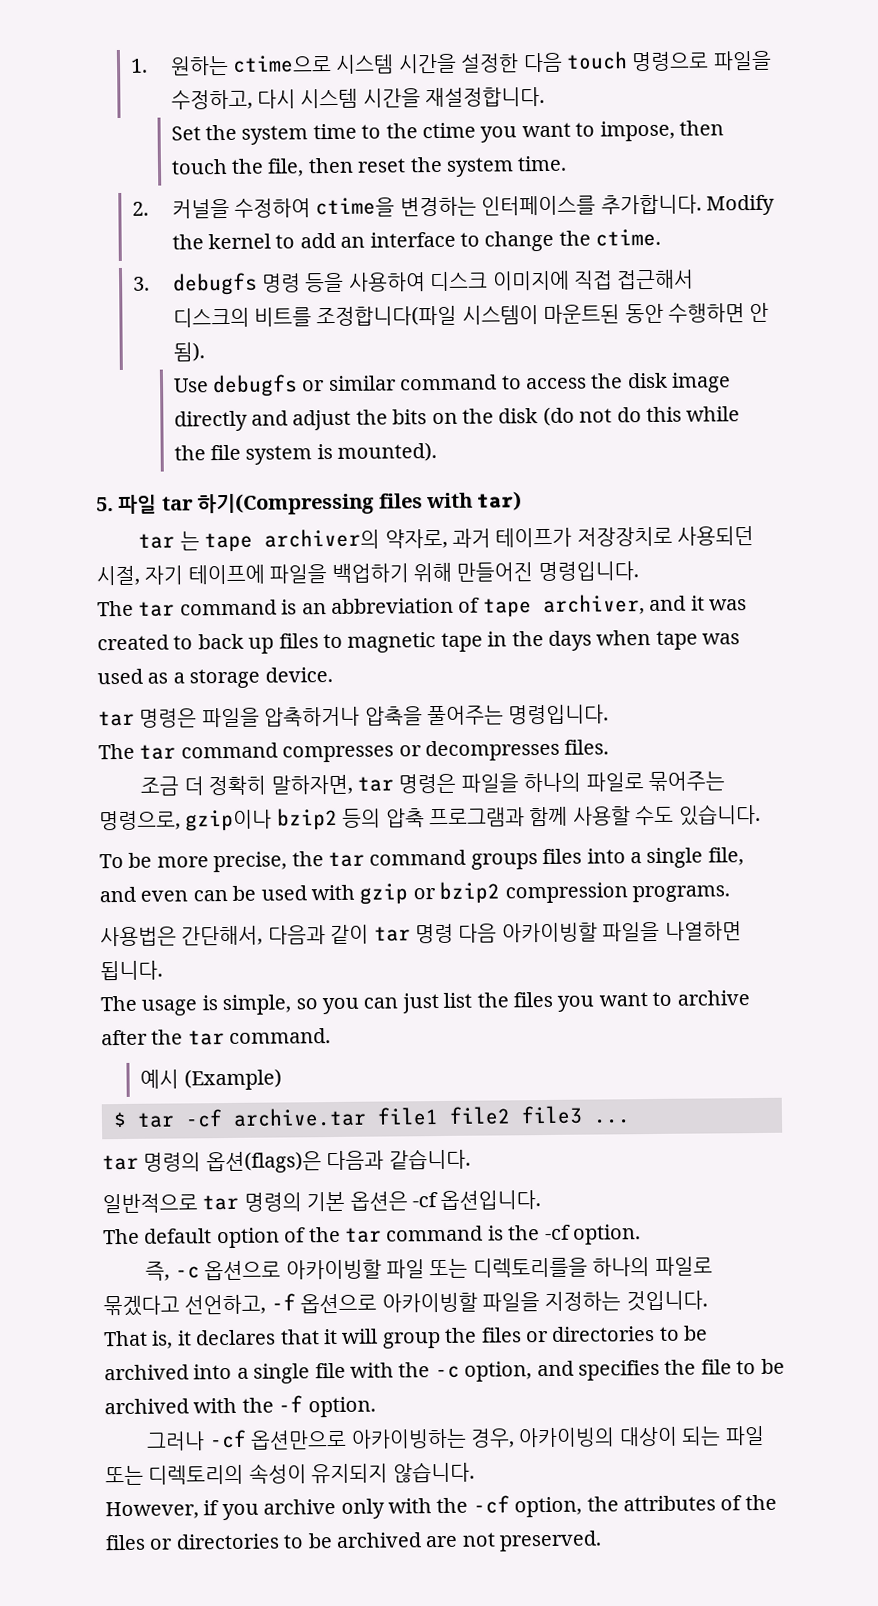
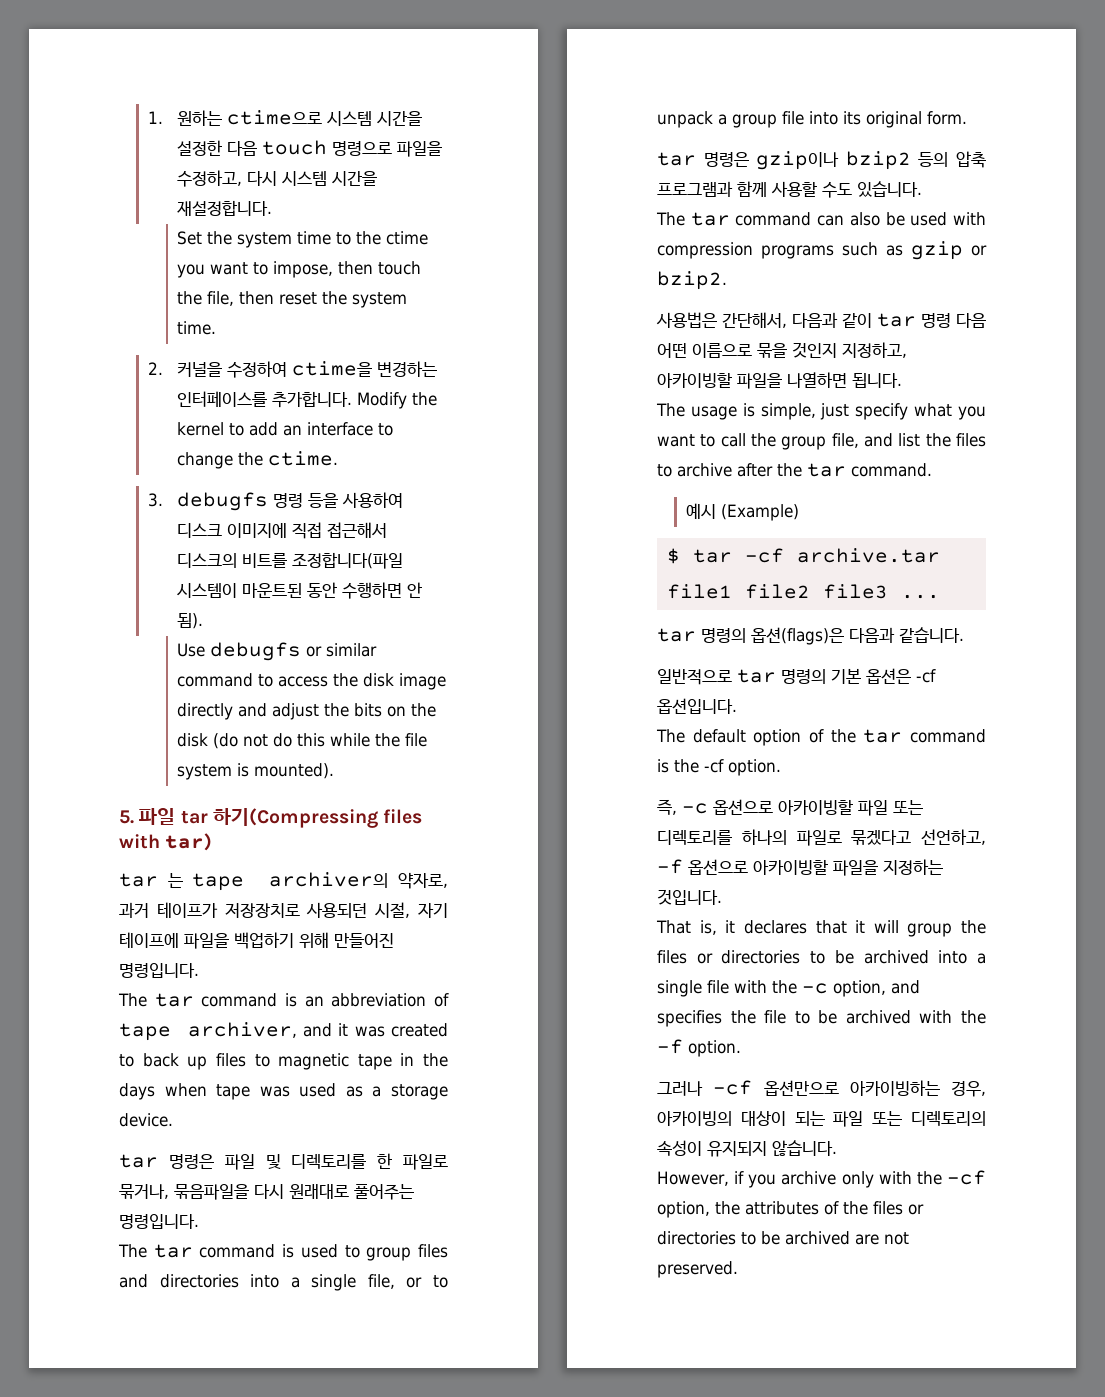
- tar 명령은 파일을 압축하거나 압축을 풀어주는 명령입니다.
+ tar 명령은 파일 및 디렉토리를 한 파일로 묶거나, 묶음파일을 다시 원래대로 풀어주는 명령입니다.
- The tar command compresses or decompresses files.
- 조금 더 정확히 말하자면, tar 명령은 파일을 하나의 파일로 묶어주는 명령으로, gzip이나 bzip2 등의 압축 프로그램과 함께 사용할 수도 있습니다.
+ The tar command is used to group files and directories into a single file, or to unpack a group file into its original form.
+ tar 명령은 gzip이나 bzip2 등의 압축 프로그램과 함께 사용할 수도 있습니다.
- To be more precise, the tar command groups files into a single file, and even can be used with gzip or bzip2 compression programs.
+ The tar command can also be used with compression programs such as gzip or bzip2.
- 사용법은 간단해서, 다음과 같이 tar 명령 다음 아카이빙할 파일을 나열하면 됩니다.
+ 사용법은 간단해서, 다음과 같이 tar 명령 다음 어떤 이름으로 묶을 것인지 지정하고, 아카이빙할 파일을 나열하면 됩니다.
- The usage is simple, so you can just list the files you want to archive after the tar command.
+ The usage is simple, just specify what you want to call the group file, and list the files to archive after the tar command.
- 즉, -c 옵션으로 아카이빙할 파일 또는 디렉토리를을 하나의 파일로 묶겠다고 선언하고, -f 옵션으로 아카이빙할 파일을 지정하는 것입니다.
+ 즉, -c 옵션으로 아카이빙할 파일 또는 디렉토리를 하나의 파일로 묶겠다고 선언하고, -f 옵션으로 아카이빙할 파일을 지정하는 것입니다.

